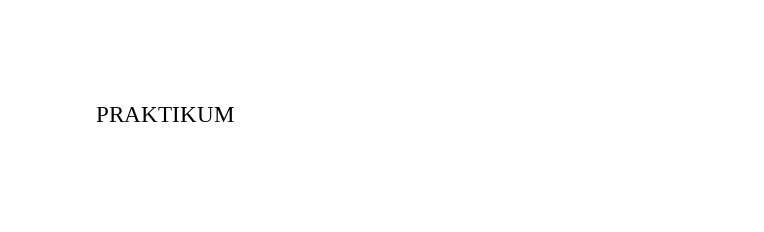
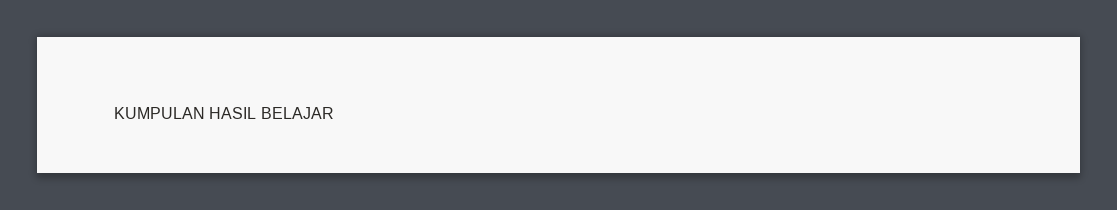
- PRAKTIKUM
+ KUMPULAN HASIL BELAJAR

